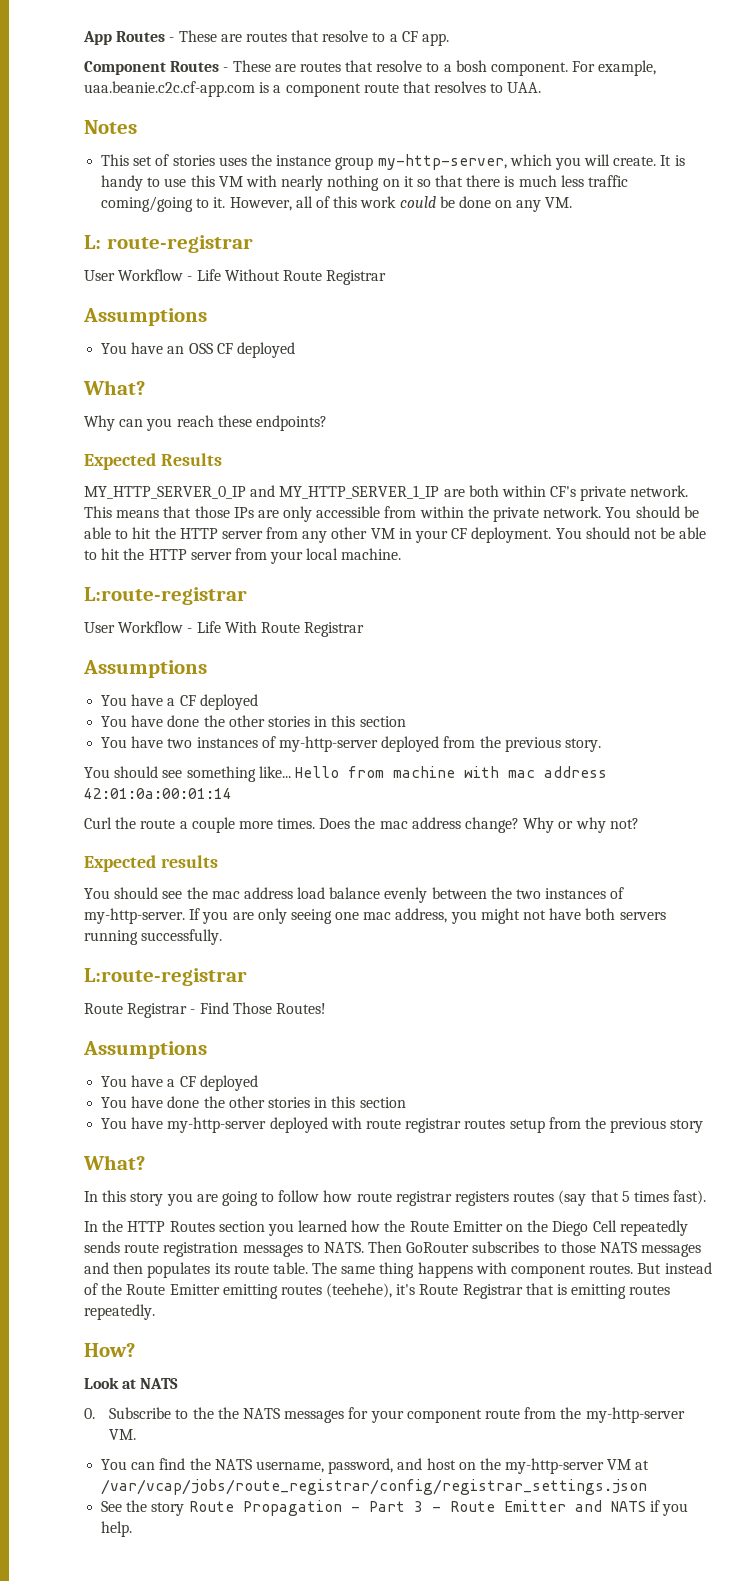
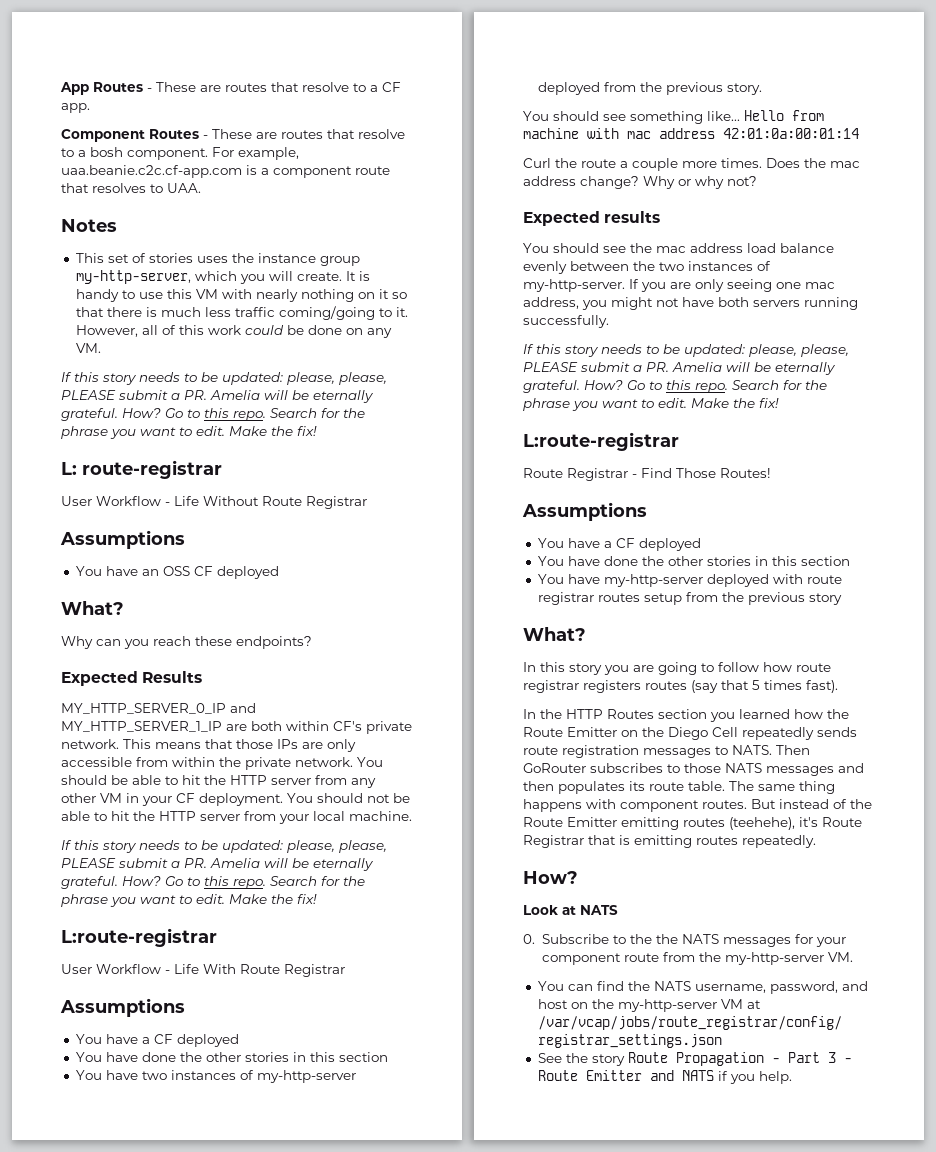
  However, all of this work could be done on any VM.
+ If this story needs to be updated: please, please, PLEASE submit a PR. Amelia will be eternally grateful. How? Go to this repo. Search for the phrase you want to edit. Make the fix!
  You should not be able to hit the HTTP server from your local machine.
+ If this story needs to be updated: please, please, PLEASE submit a PR. Amelia will be eternally grateful. How? Go to this repo. Search for the phrase you want to edit. Make the fix!
  If you are only seeing one mac address, you might not have both servers running successfully.
+ If this story needs to be updated: please, please, PLEASE submit a PR. Amelia will be eternally grateful. How? Go to this repo. Search for the phrase you want to edit. Make the fix!

